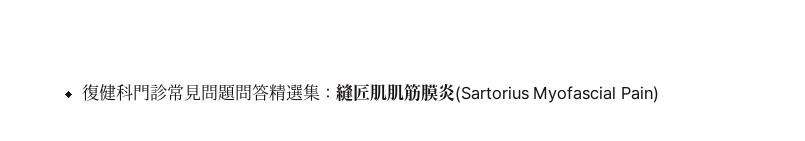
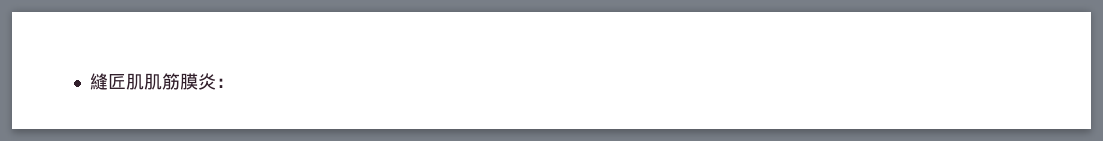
- 復健科門診常見問題問答精選集：縫匠肌肌筋膜炎(Sartorius Myofascial Pain)
+ 縫匠肌肌筋膜炎：

